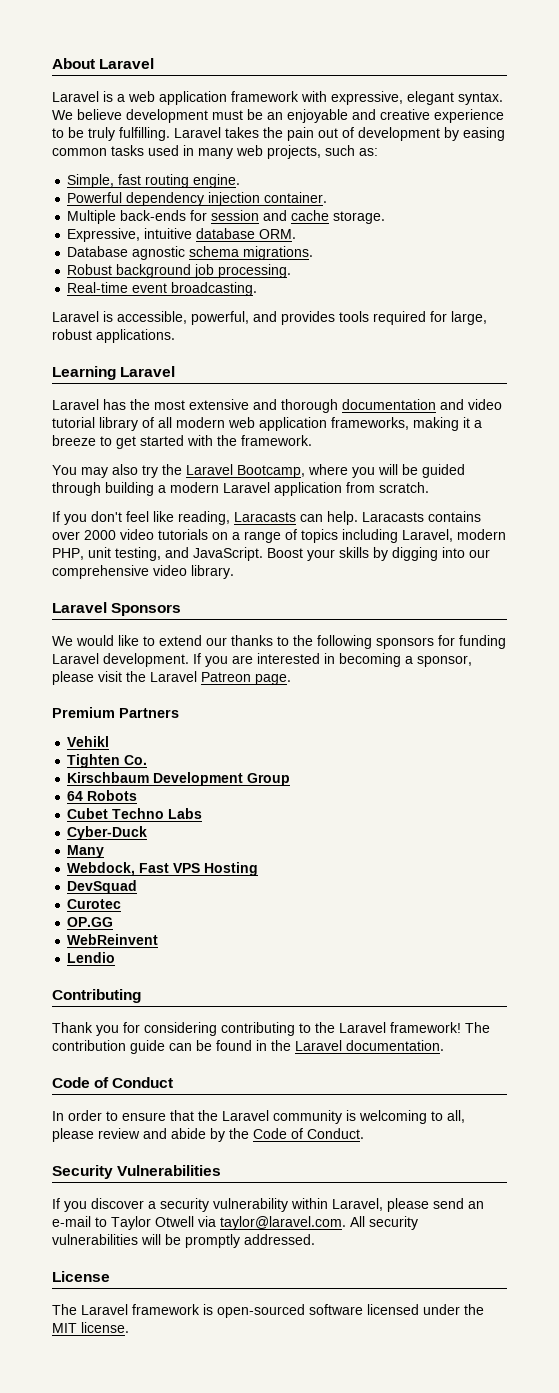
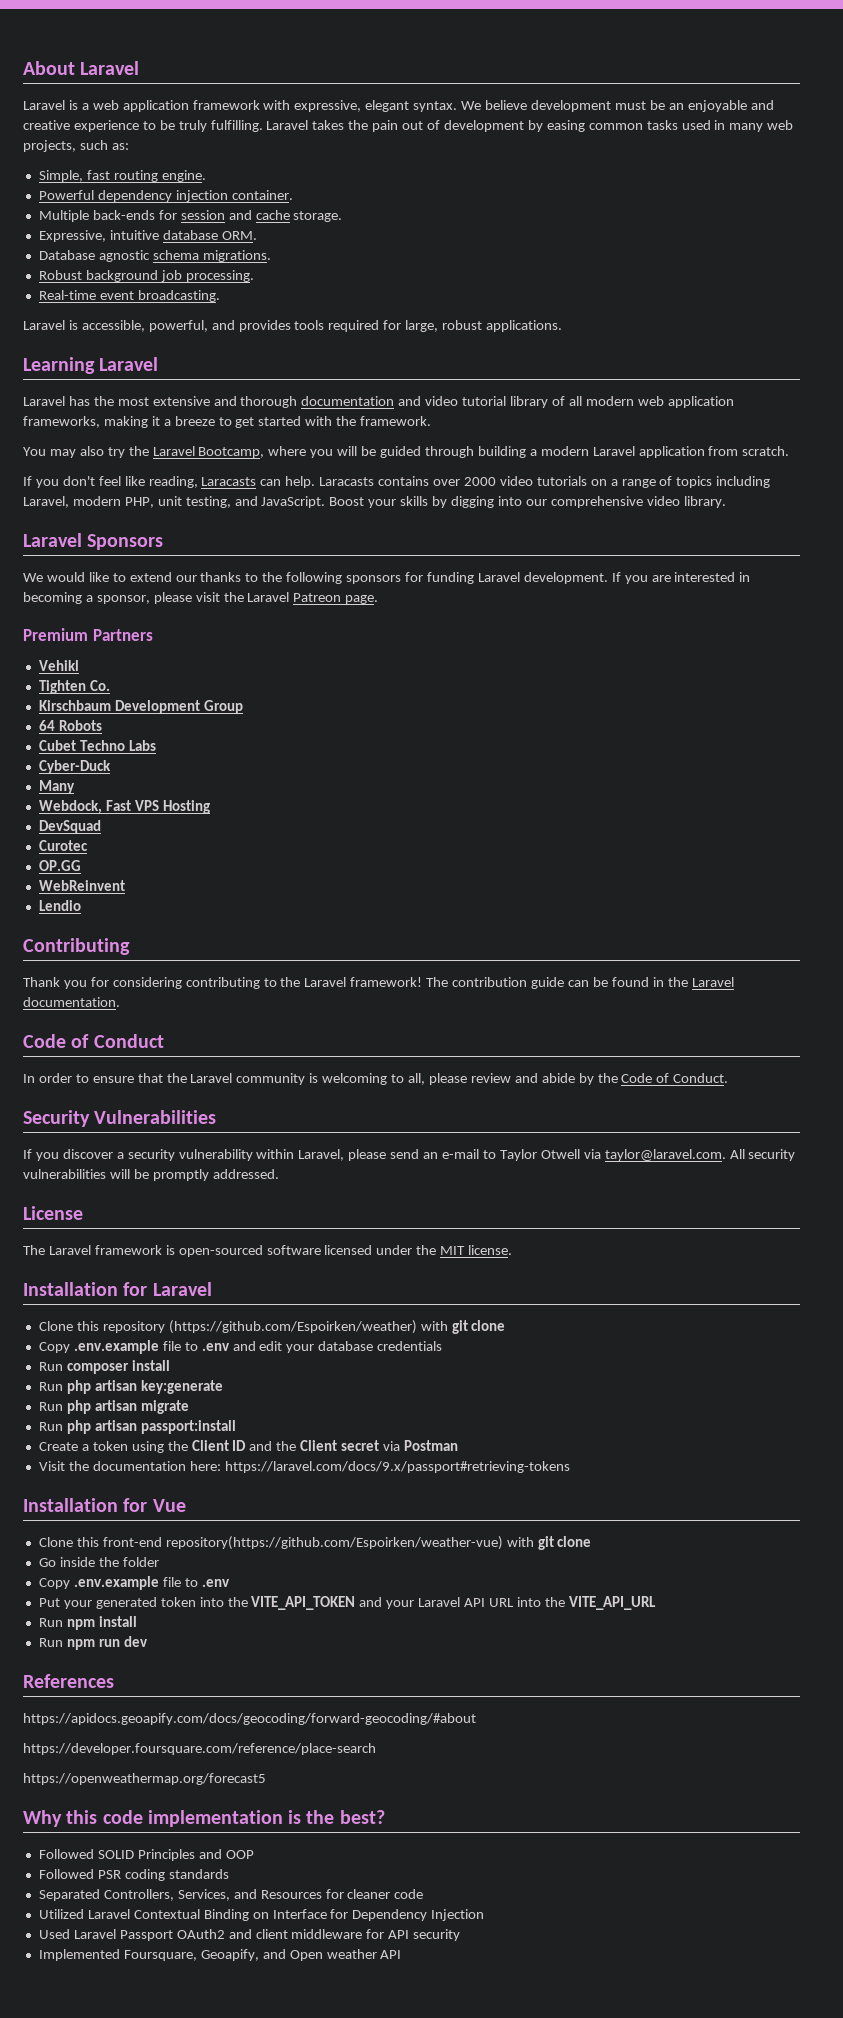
+ Installation for Laravel
+ Clone this repository (https://github.com/Espoirken/weather) with git clone
+ Copy .env.example file to .env and edit your database credentials
+ Run composer install
+ Run php artisan key:generate
+ Run php artisan migrate
+ Run php artisan passport:install
+ Create a token using the Client ID and the Client secret via Postman
+ Visit the documentation here: https://laravel.com/docs/9.x/passport#retrieving-tokens
+ Installation for Vue
+ Clone this front-end repository(https://github.com/Espoirken/weather-vue) with git clone
+ Go inside the folder
+ Copy .env.example file to .env
+ Put your generated token into the VITE_API_TOKEN and your Laravel API URL into the VITE_API_URL
+ Run npm install
+ Run npm run dev
+ References
+ https://apidocs.geoapify.com/docs/geocoding/forward-geocoding/#about
+ https://developer.foursquare.com/reference/place-search
+ https://openweathermap.org/forecast5
+ Why this code implementation is the best?
+ Followed SOLID Principles and OOP
+ Followed PSR coding standards
+ Separated Controllers, Services, and Resources for cleaner code
+ Utilized Laravel Contextual Binding on Interface for Dependency Injection
+ Used Laravel Passport OAuth2 and client middleware for API security
+ Implemented Foursquare, Geoapify, and Open weather API

